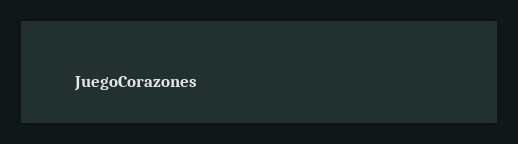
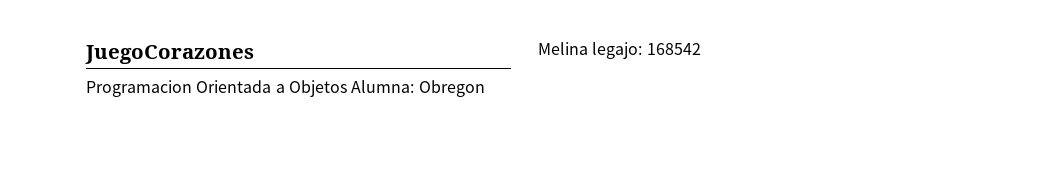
+ Programacion Orientada a Objetos Alumna: Obregon Melina legajo: 168542

